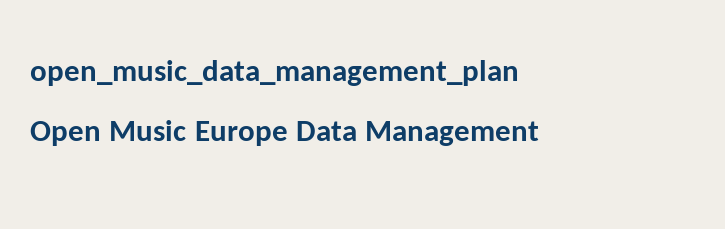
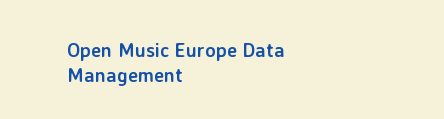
- open_music_data_management_plan

